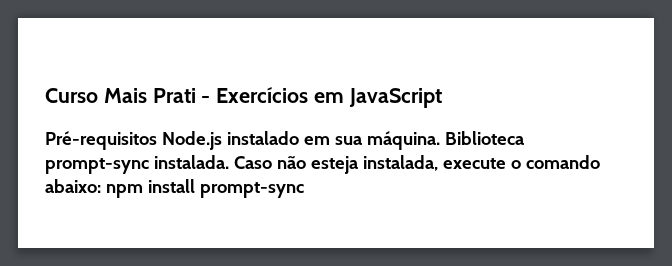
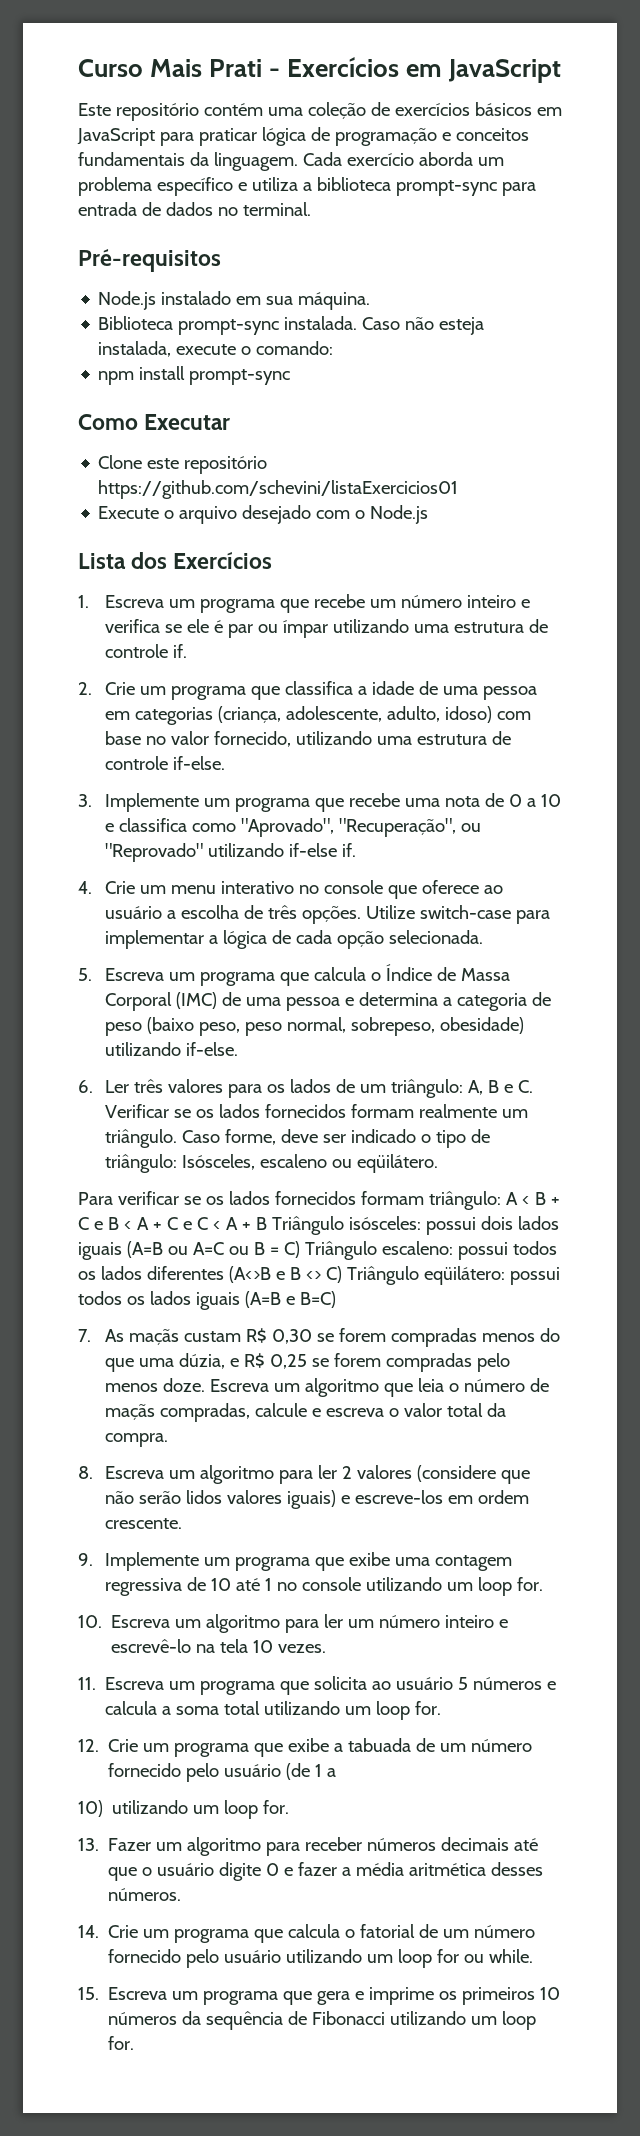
+ Este repositório contém uma coleção de exercícios básicos em JavaScript para praticar lógica de programação e conceitos fundamentais da linguagem. Cada exercício aborda um problema específico e utiliza a biblioteca prompt-sync para entrada de dados no terminal.
- Pré-requisitos Node.js instalado em sua máquina. Biblioteca prompt-sync instalada.
+ Pré-requisitos
+ Node.js instalado em sua máquina.
+ Biblioteca prompt-sync instalada.
- Caso não esteja instalada, execute o comando abaixo: npm install prompt-sync
+ Caso não esteja instalada, execute o comando:
+ npm install prompt-sync
+ Como Executar
+ Clone este repositório https://github.com/schevini/listaExercicios01
+ Execute o arquivo desejado com o Node.js
+ Lista dos Exercícios
+ 1. Escreva um programa que recebe um número inteiro e verifica se ele é par ou ímpar utilizando uma estrutura de controle if.
+ 2. Crie um programa que classifica a idade de uma pessoa em categorias (criança, adolescente, adulto, idoso) com base no valor fornecido, utilizando uma estrutura de controle if-else.
+ 3. Implemente um programa que recebe uma nota de 0 a 10 e classifica como "Aprovado", "Recuperação", ou "Reprovado" utilizando if-else if.
+ 4. Crie um menu interativo no console que oferece ao usuário a escolha de três opções. Utilize switch-case para implementar a lógica de cada opção selecionada.
+ 5. Escreva um programa que calcula o Índice de Massa Corporal (IMC) de uma pessoa e determina a categoria de peso (baixo peso, peso normal, sobrepeso, obesidade) utilizando if-else.
+ 6. Ler três valores para os lados de um triângulo: A, B e C. Verificar se os lados fornecidos formam realmente um triângulo. Caso forme, deve ser indicado o tipo de triângulo: Isósceles, escaleno ou eqüilátero.
+ Para verificar se os lados fornecidos formam triângulo: A < B + C e B < A + C e C < A + B Triângulo isósceles: possui dois lados iguais (A=B ou A=C ou B = C) Triângulo escaleno: possui todos os lados diferentes (A<>B e B <> C) Triângulo eqüilátero: possui todos os lados iguais (A=B e B=C)
+ 7. As maçãs custam R$ 0,30 se forem compradas menos do que uma dúzia, e R$ 0,25 se forem compradas pelo menos doze. Escreva um algoritmo que leia o número de maçãs compradas, calcule e escreva o valor total da compra.
+ 8. Escreva um algoritmo para ler 2 valores (considere que não serão lidos valores iguais) e escreve-los em ordem crescente.
+ 9. Implemente um programa que exibe uma contagem regressiva de 10 até 1 no console utilizando um loop for.
+ 10. Escreva um algoritmo para ler um número inteiro e escrevê-lo na tela 10 vezes.
+ 11. Escreva um programa que solicita ao usuário 5 números e calcula a soma total utilizando um loop for.
+ 12. Crie um programa que exibe a tabuada de um número fornecido pelo usuário (de 1 a
+ 10) utilizando um loop for.
+ 13. Fazer um algoritmo para receber números decimais até que o usuário digite 0 e fazer a média aritmética desses números.
+ 14. Crie um programa que calcula o fatorial de um número fornecido pelo usuário utilizando um loop for ou while.
+ 15. Escreva um programa que gera e imprime os primeiros 10 números da sequência de Fibonacci utilizando um loop for.

